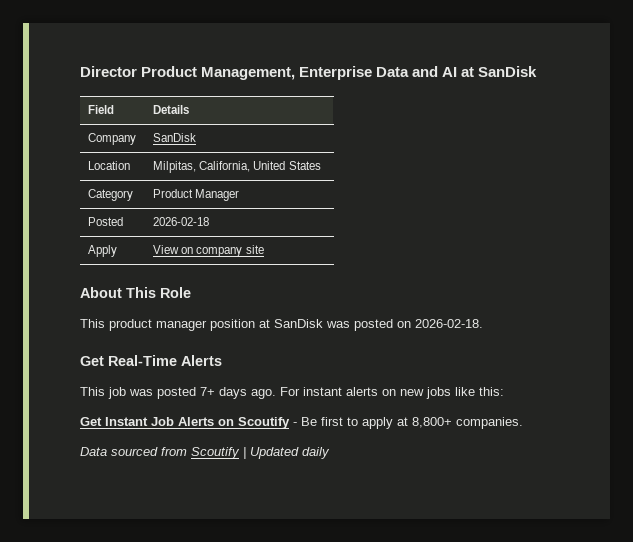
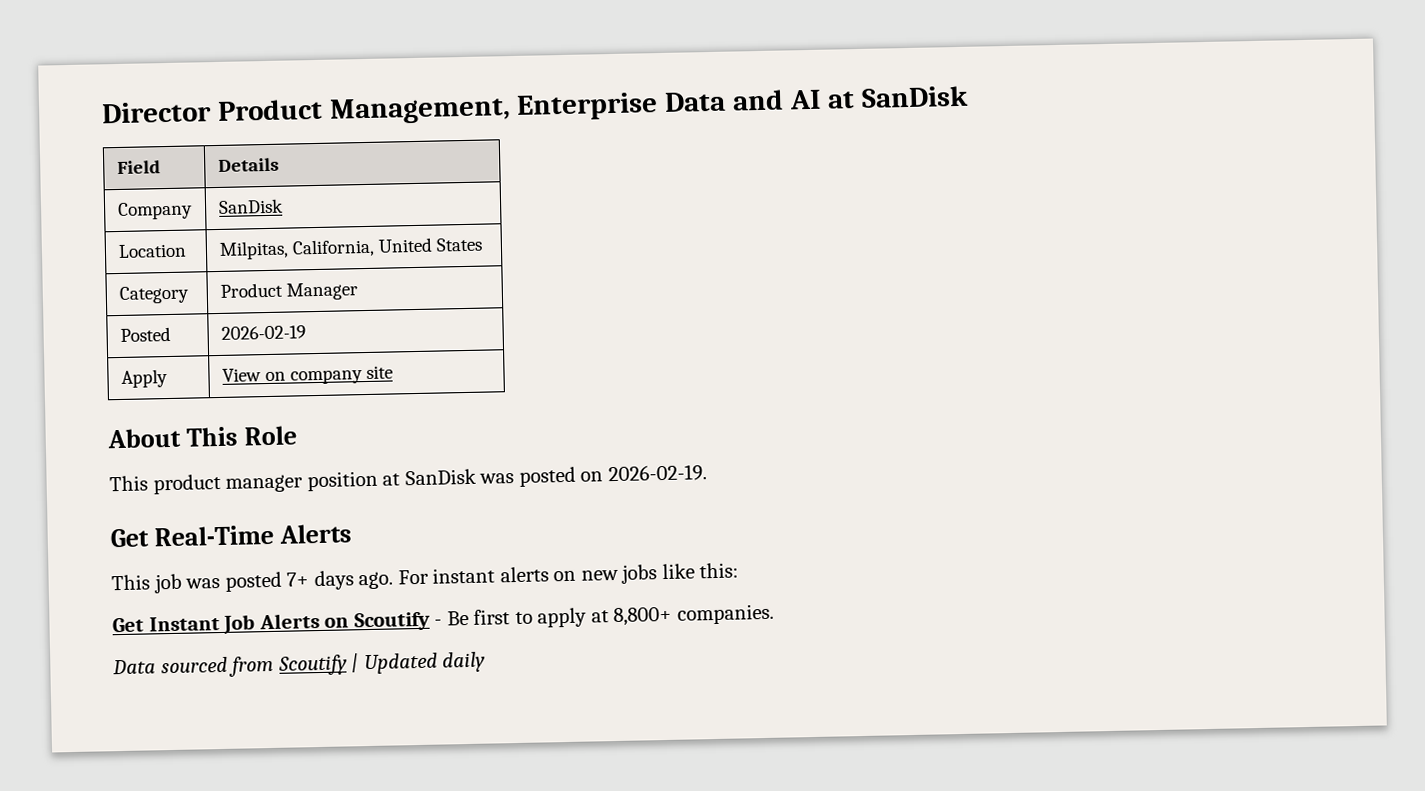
- Posted | 2026-02-18
+ Posted | 2026-02-19
- This product manager position at SanDisk was posted on 2026-02-18.
+ This product manager position at SanDisk was posted on 2026-02-19.

